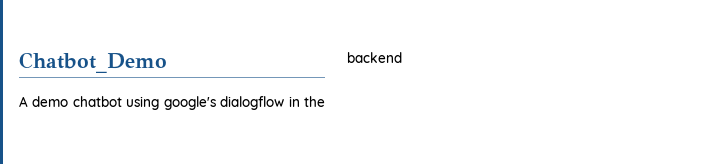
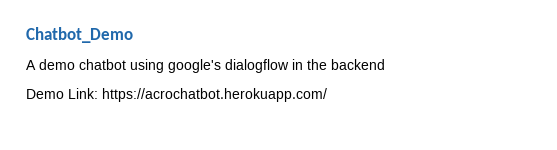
+ Demo Link: https://acrochatbot.herokuapp.com/

